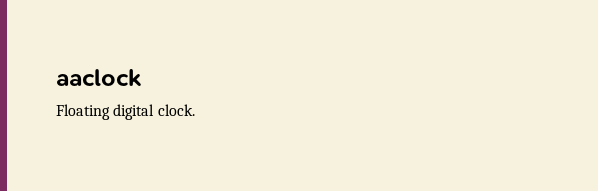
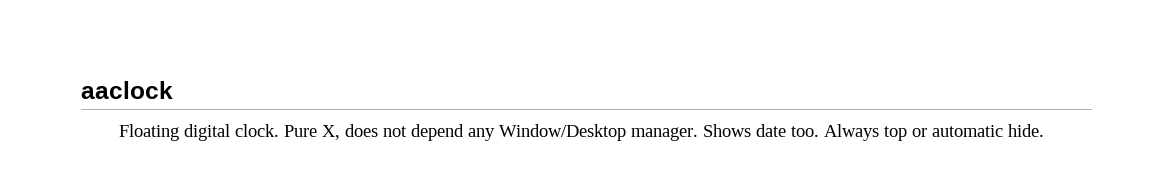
+ Pure X, does not depend any Window/Desktop manager. Shows date too. Always top or automatic hide.

